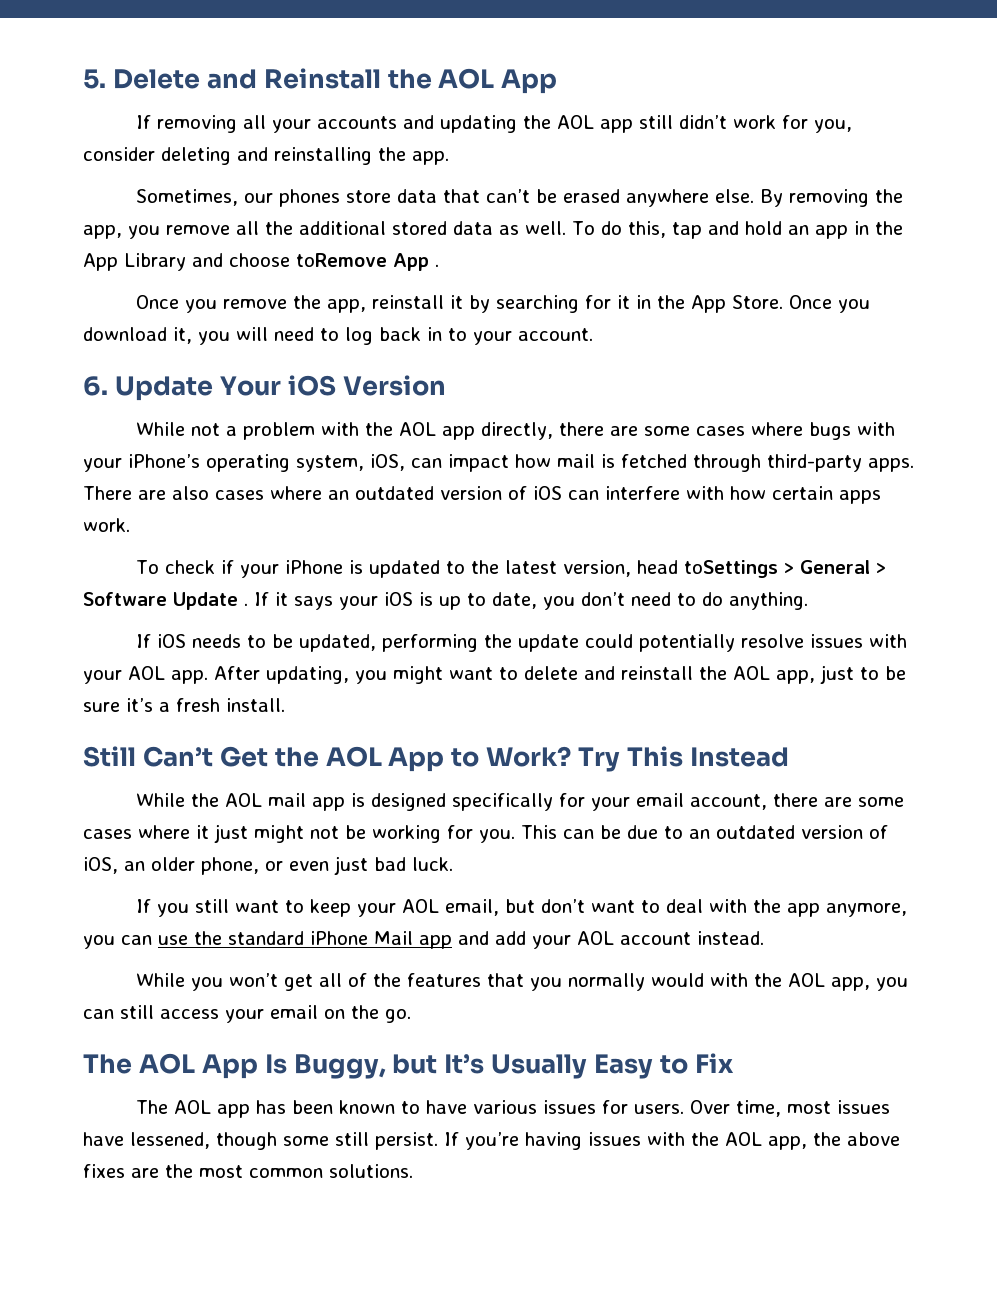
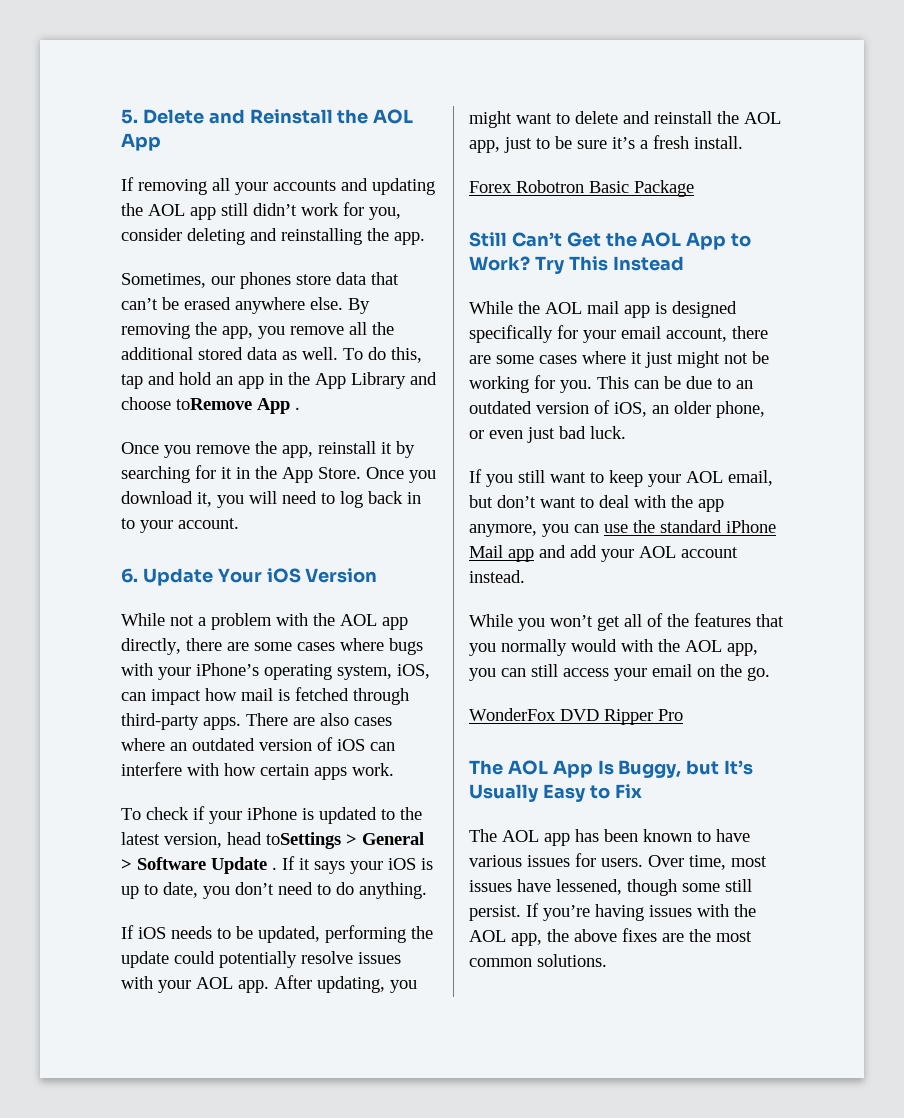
+ Forex Robotron Basic Package
+ WonderFox DVD Ripper Pro

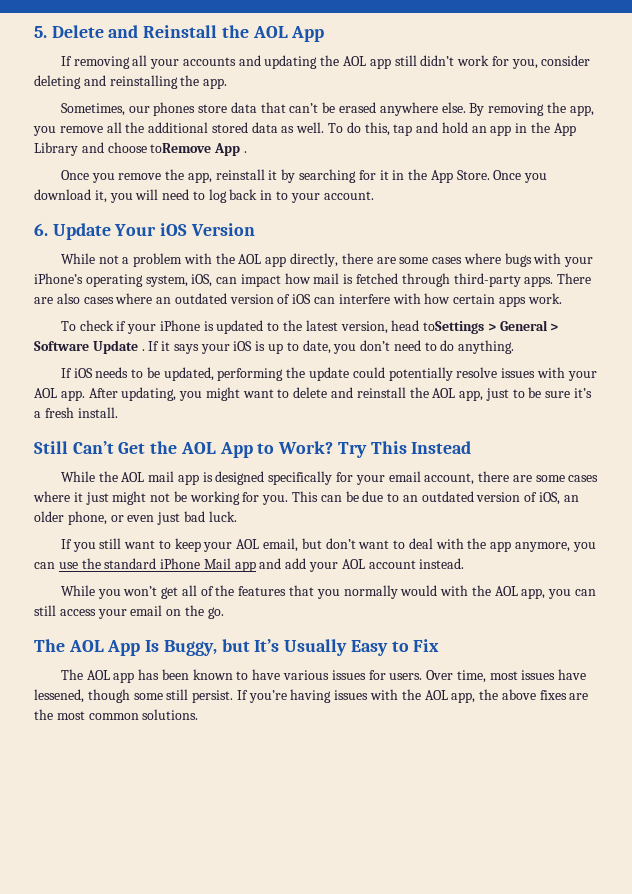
- Forex Robotron Basic Package
- WonderFox DVD Ripper Pro

